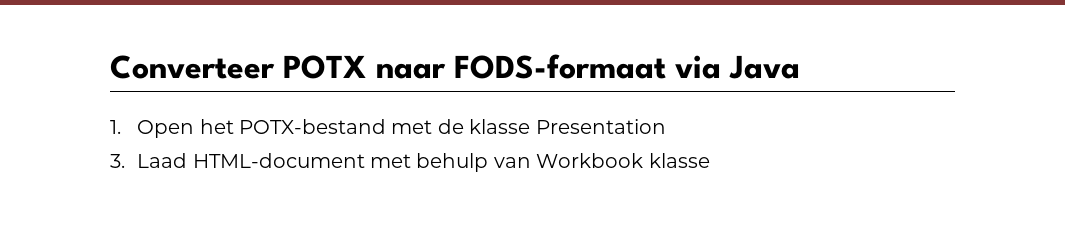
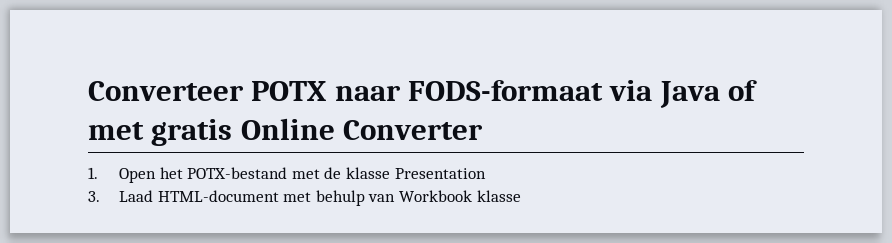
- Converteer POTX naar FODS-formaat via Java
+ Converteer POTX naar FODS-formaat via Java of met gratis Online Converter

